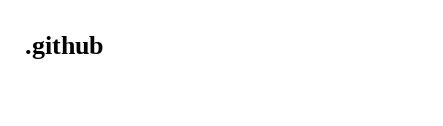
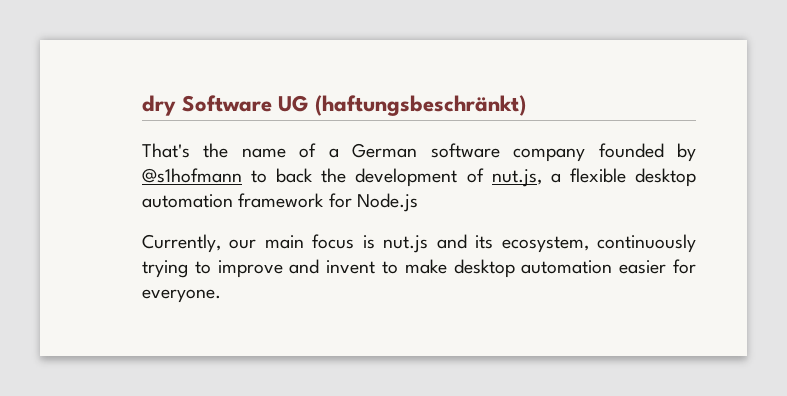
- .github
+ dry Software UG (haftungsbeschränkt)
+ That's the name of a German software company founded by @s1hofmann to back the development of nut.js, a flexible desktop automation framework for Node.js
+ Currently, our main focus is nut.js and its ecosystem, continuously trying to improve and invent to make desktop automation easier for everyone.

